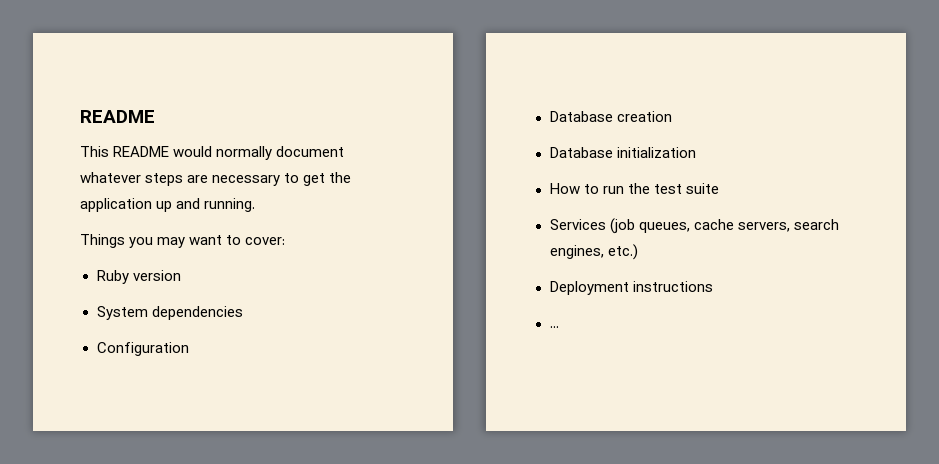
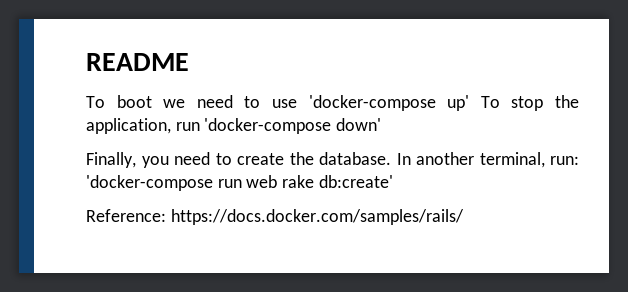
- This README would normally document whatever steps are necessary to get the application up and running.
- Things you may want to cover:
- Ruby version
- System dependencies
- Configuration
- Database creation
- Database initialization
- How to run the test suite
- Services (job queues, cache servers, search engines, etc.)
- Deployment instructions
- ...
+ To boot we need to use 'docker-compose up' To stop the application, run 'docker-compose down'
+ Finally, you need to create the database. In another terminal, run: 'docker-compose run web rake db:create'
+ Reference: https://docs.docker.com/samples/rails/

